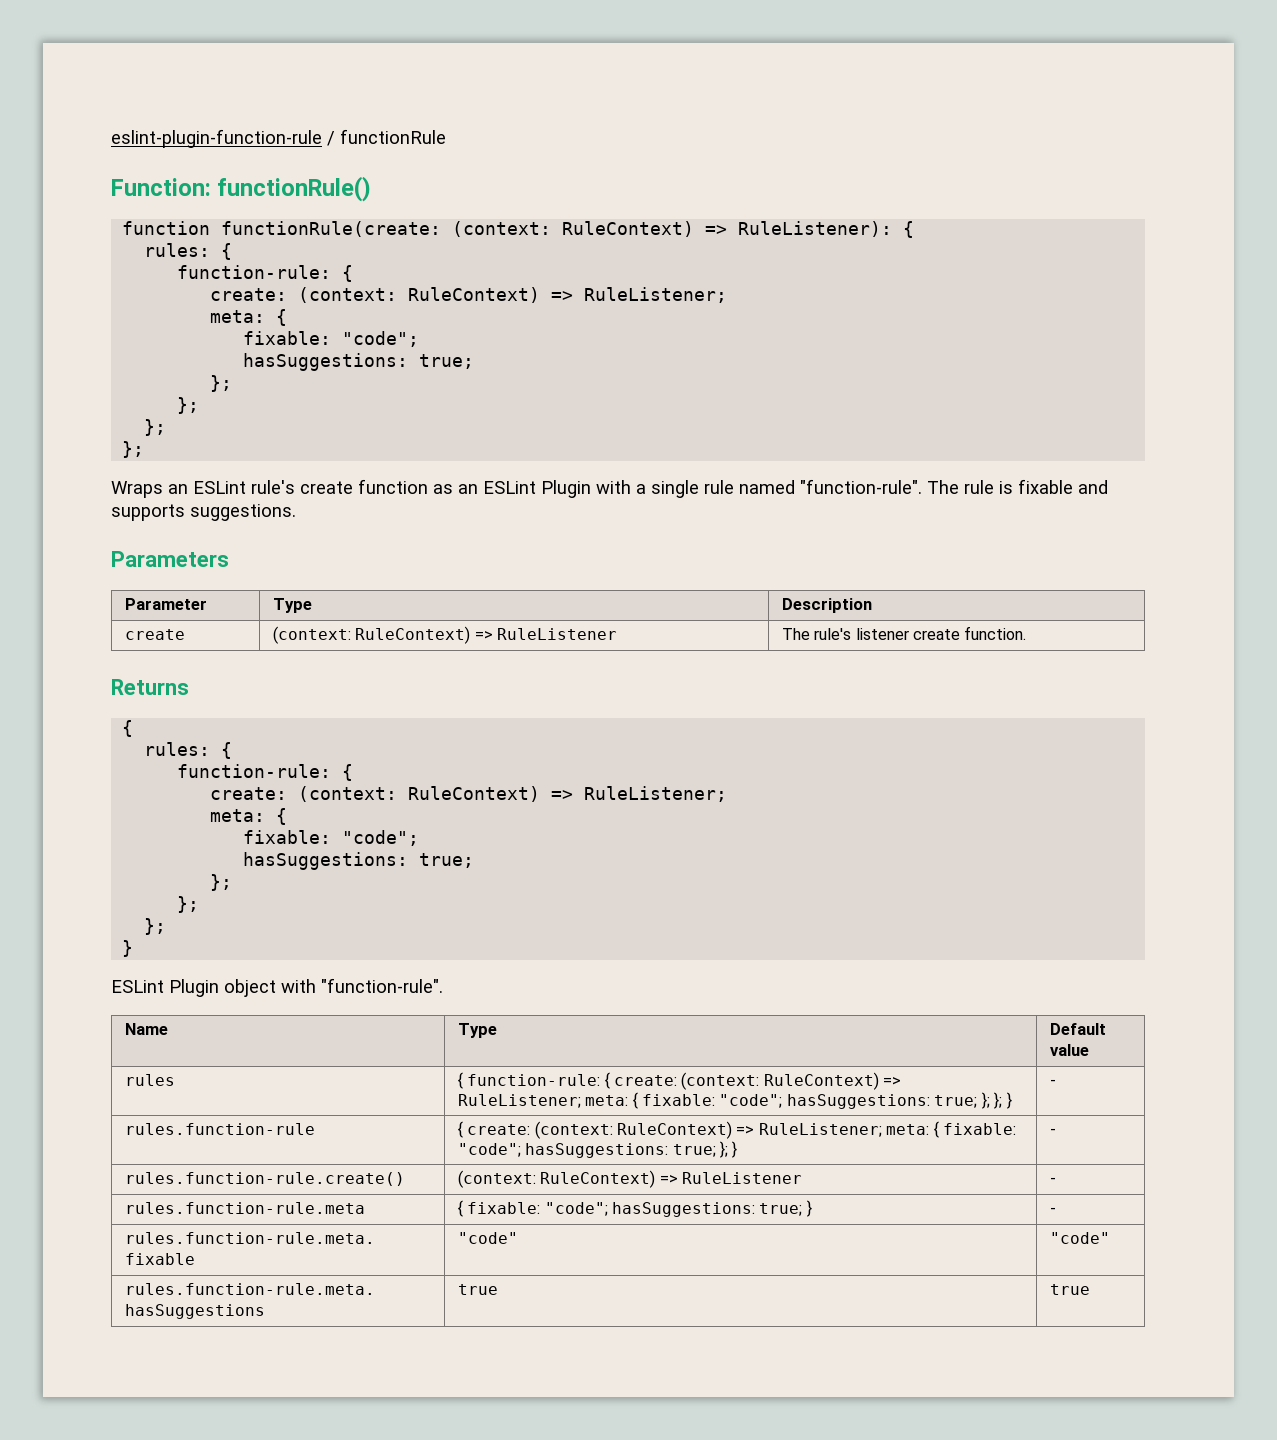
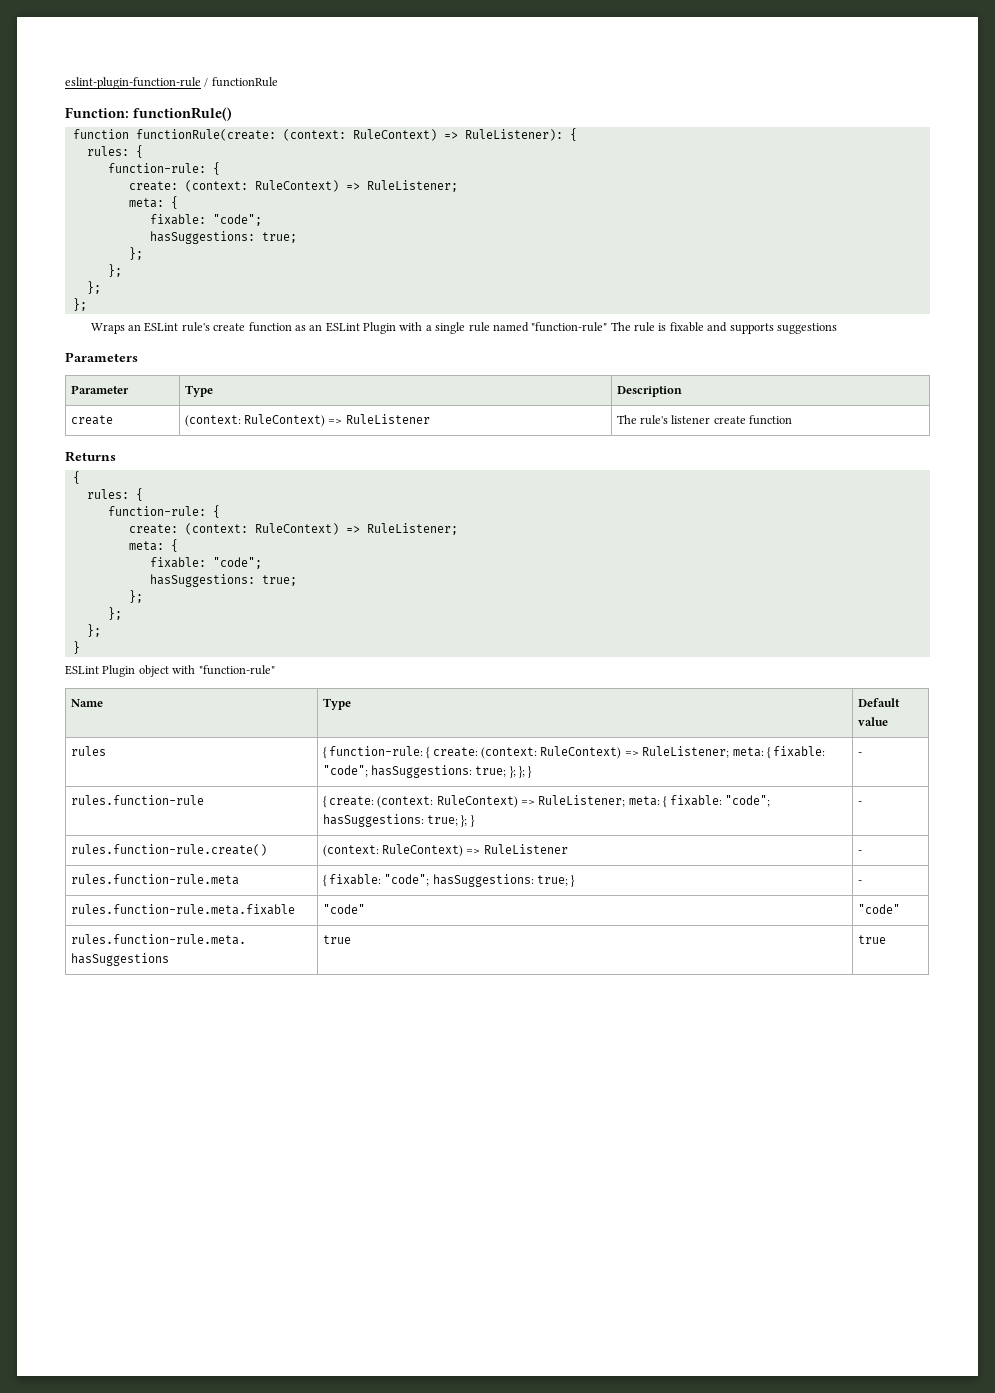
- Wraps an ESLint rule's create function as an ESLint Plugin with a single rule named "function-rule". The rule is fixable and supports suggestions.
+ Wraps an ESLint rule's create function as an ESLint Plugin with a single rule named "function-rule" The rule is fixable and supports suggestions
- create | (context: RuleContext) => RuleListener | The rule's listener create function.
+ create | (context: RuleContext) => RuleListener | The rule's listener create function
- ESLint Plugin object with "function-rule".
+ ESLint Plugin object with "function-rule"

